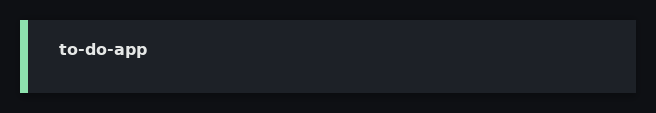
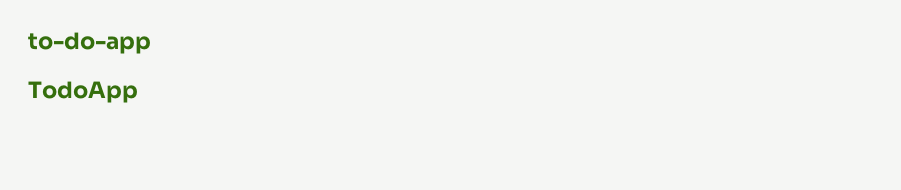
+ TodoApp

